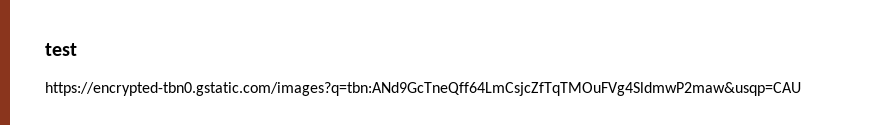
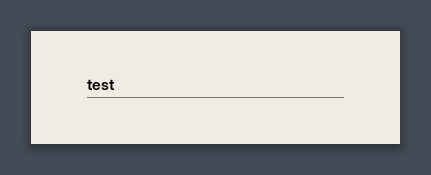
- https://encrypted-tbn0.gstatic.com/images?q=tbn:ANd9GcTneQff64LmCsjcZfTqTMOuFVg4SldmwP2maw&usqp=CAU

